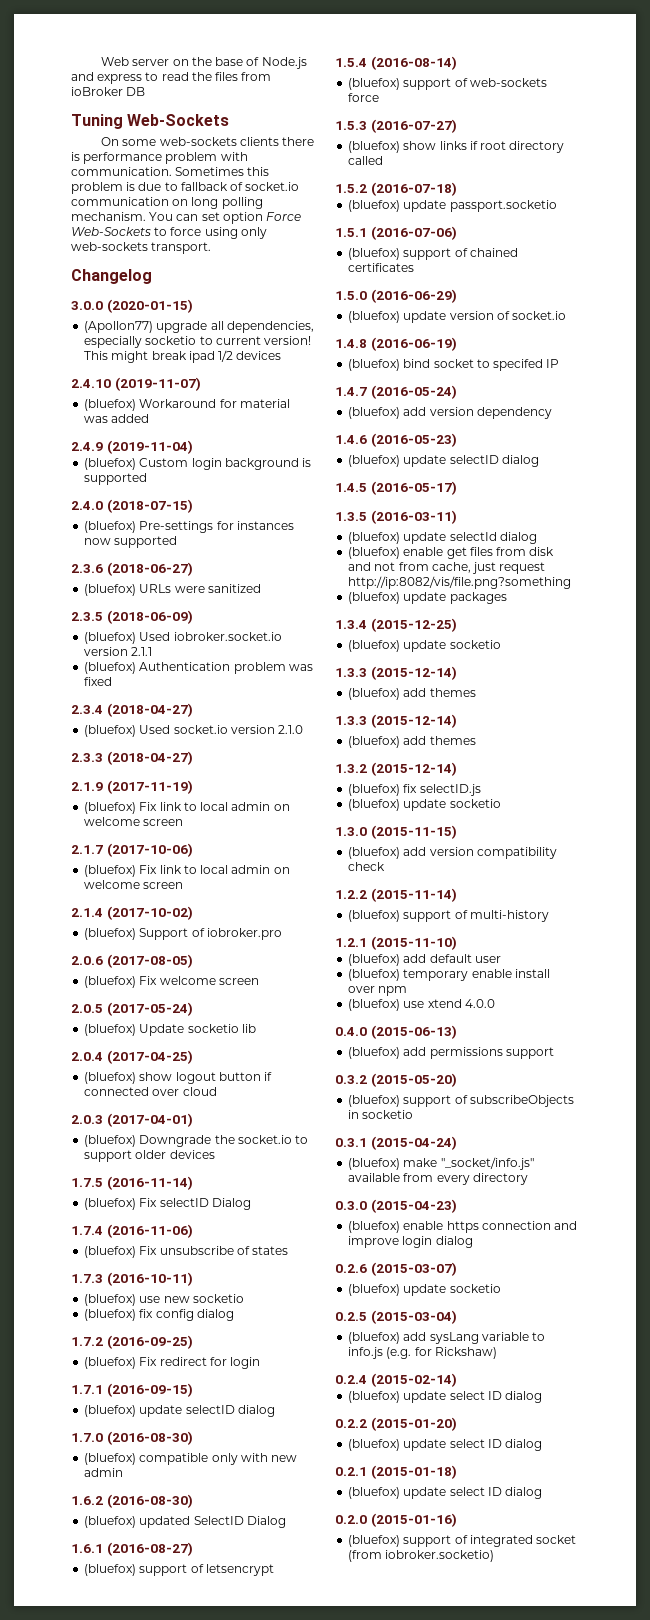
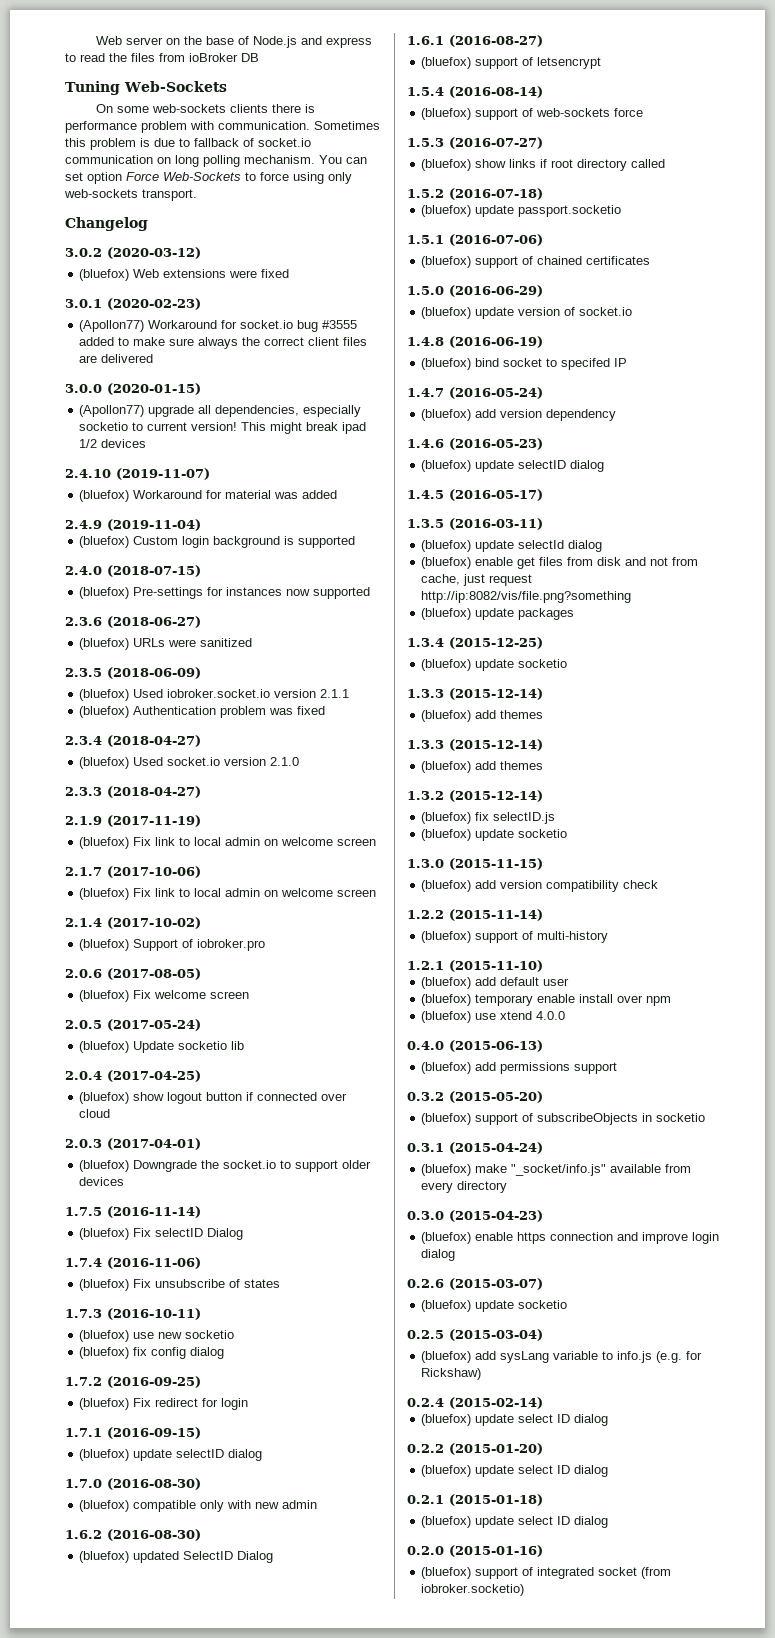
+ 3.0.2 (2020-03-12)
+ (bluefox) Web extensions were fixed
+ 3.0.1 (2020-02-23)
+ (Apollon77) Workaround for socket.io bug #3555 added to make sure always the correct client files are delivered

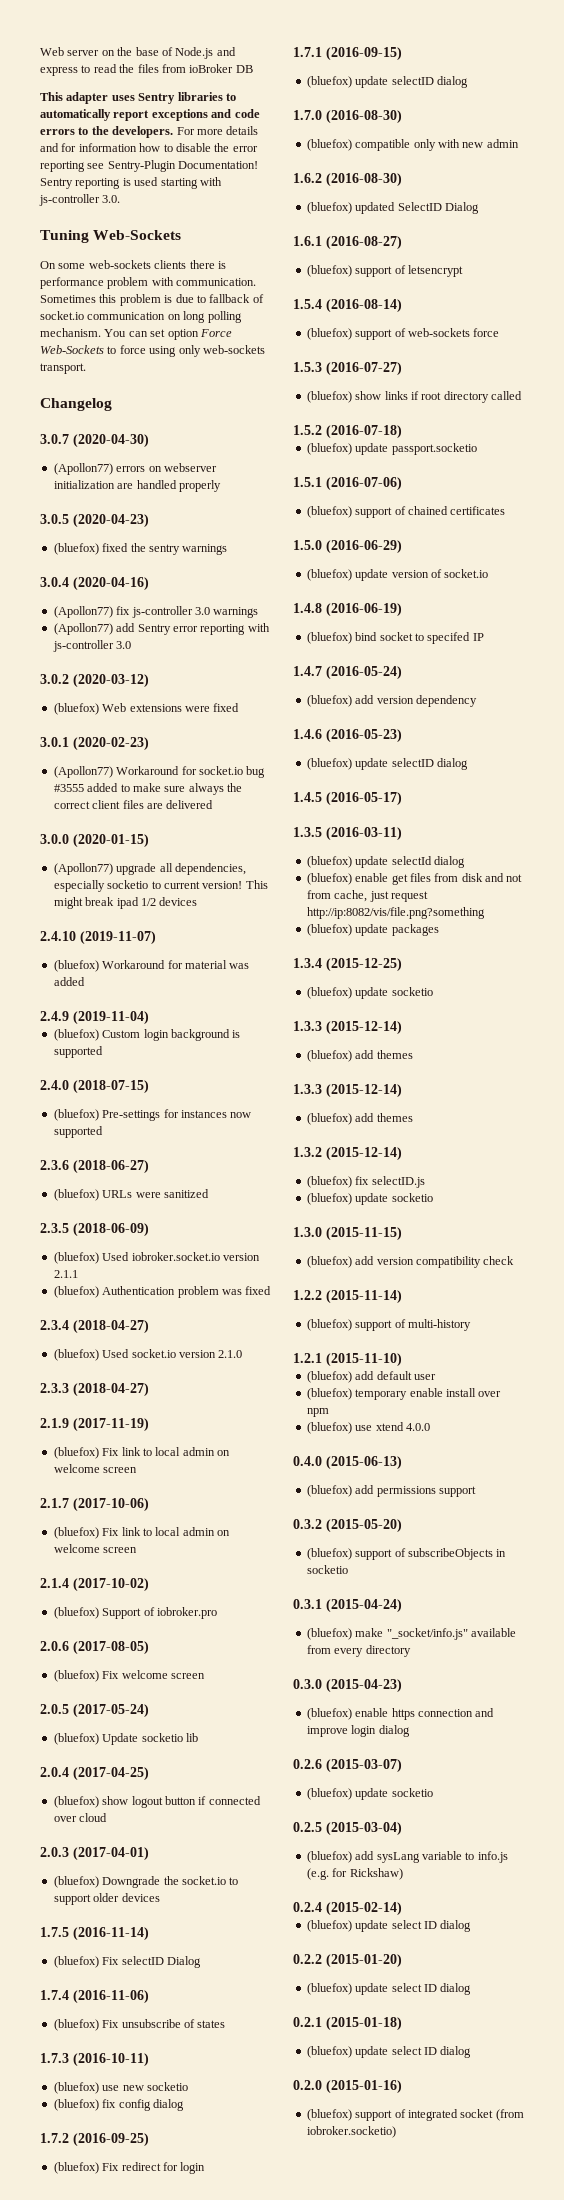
+ This adapter uses Sentry libraries to automatically report exceptions and code errors to the developers. For more details and for information how to disable the error reporting see Sentry-Plugin Documentation! Sentry reporting is used starting with js-controller 3.0.
+ 3.0.7 (2020-04-30)
+ (Apollon77) errors on webserver initialization are handled properly
+ 3.0.5 (2020-04-23)
+ (bluefox) fixed the sentry warnings
+ 3.0.4 (2020-04-16)
+ (Apollon77) fix js-controller 3.0 warnings
+ (Apollon77) add Sentry error reporting with js-controller 3.0

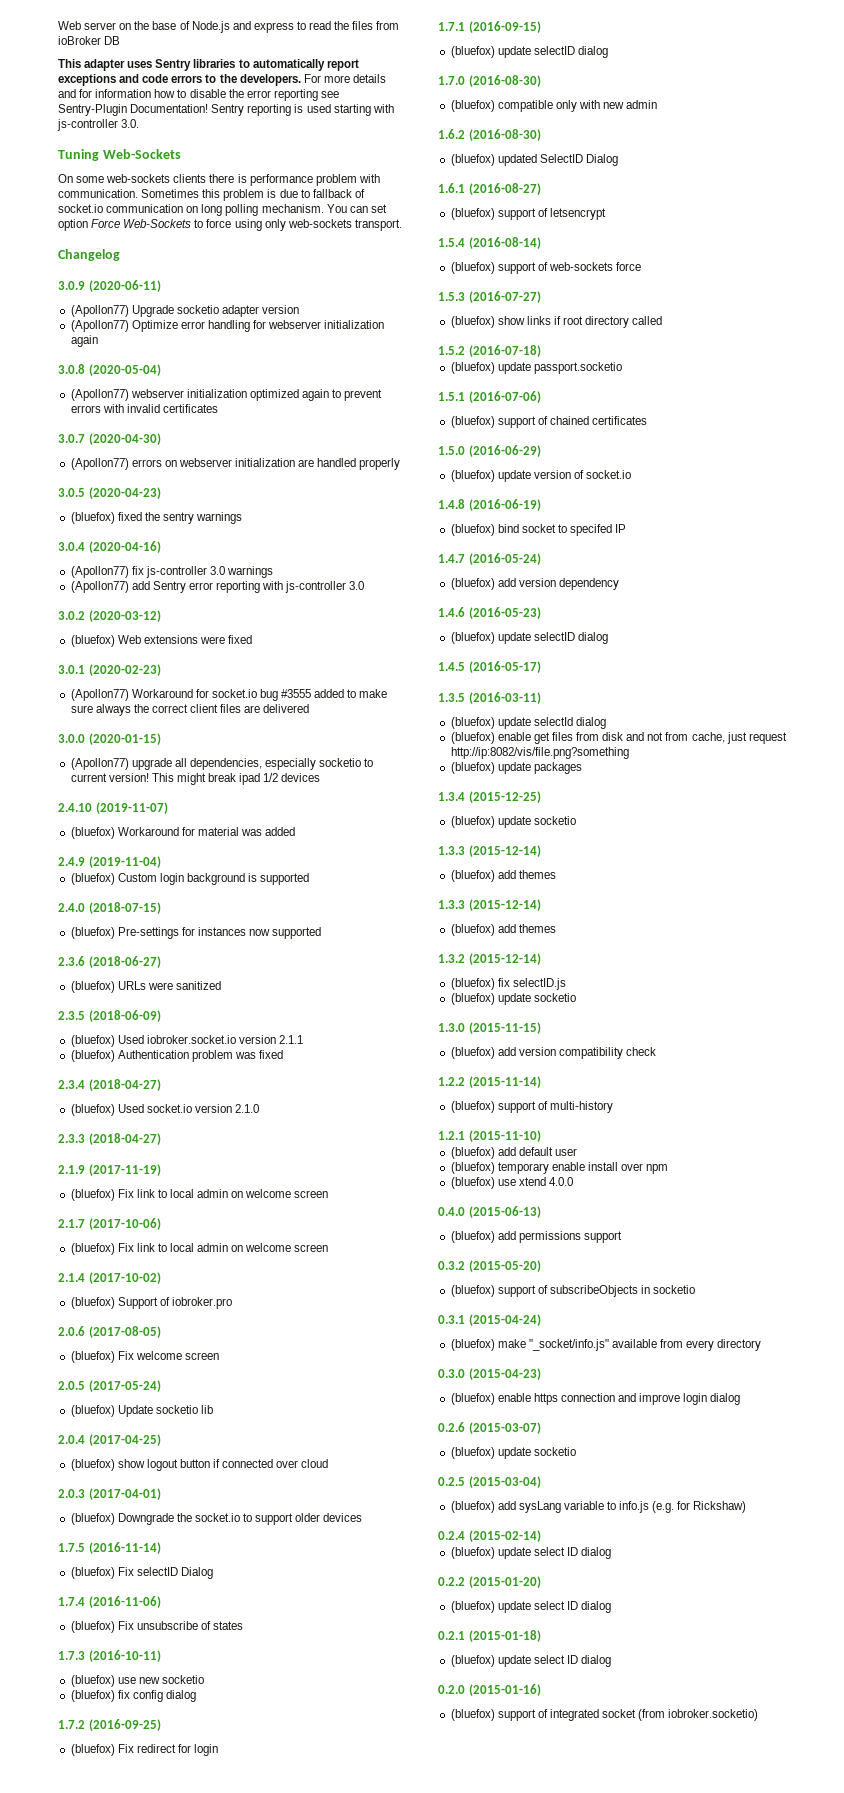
+ 3.0.9 (2020-06-11)
+ (Apollon77) Upgrade socketio adapter version
+ (Apollon77) Optimize error handling for webserver initialization again
+ 3.0.8 (2020-05-04)
+ (Apollon77) webserver initialization optimized again to prevent errors with invalid certificates

